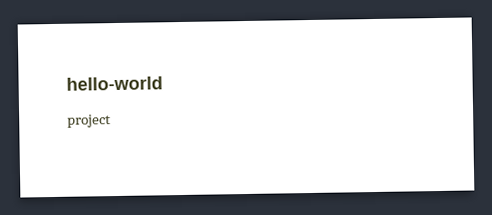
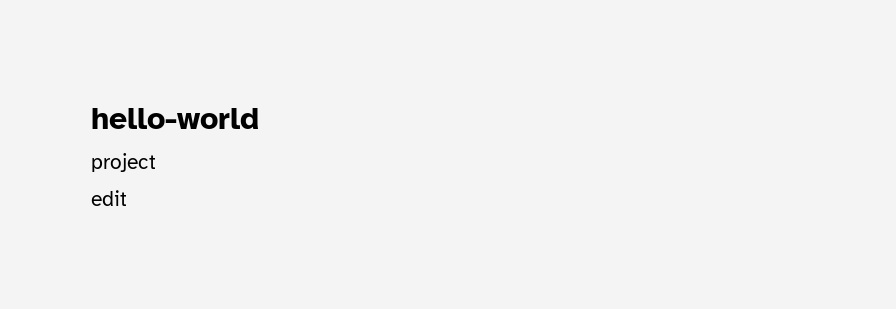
+ edit

